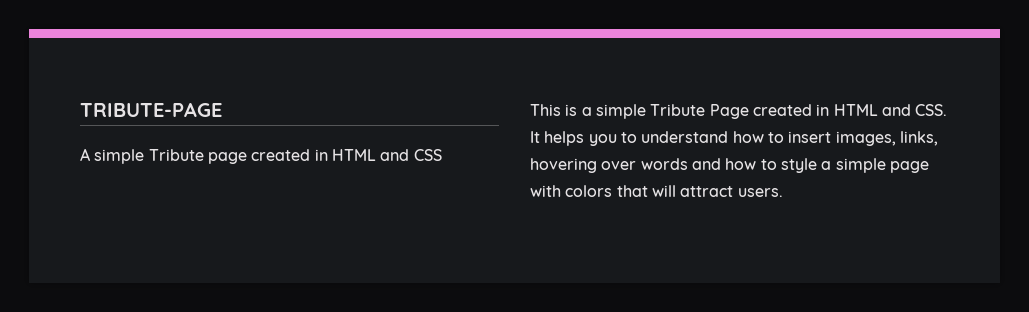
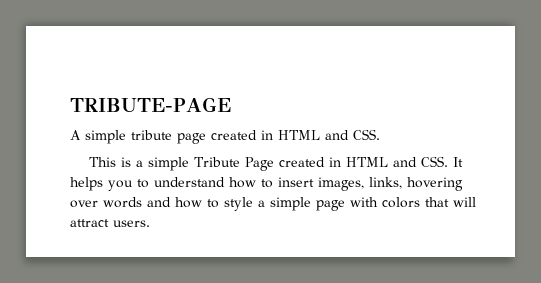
- A simple Tribute page created in HTML and CSS
+ A simple tribute page created in HTML and CSS.

